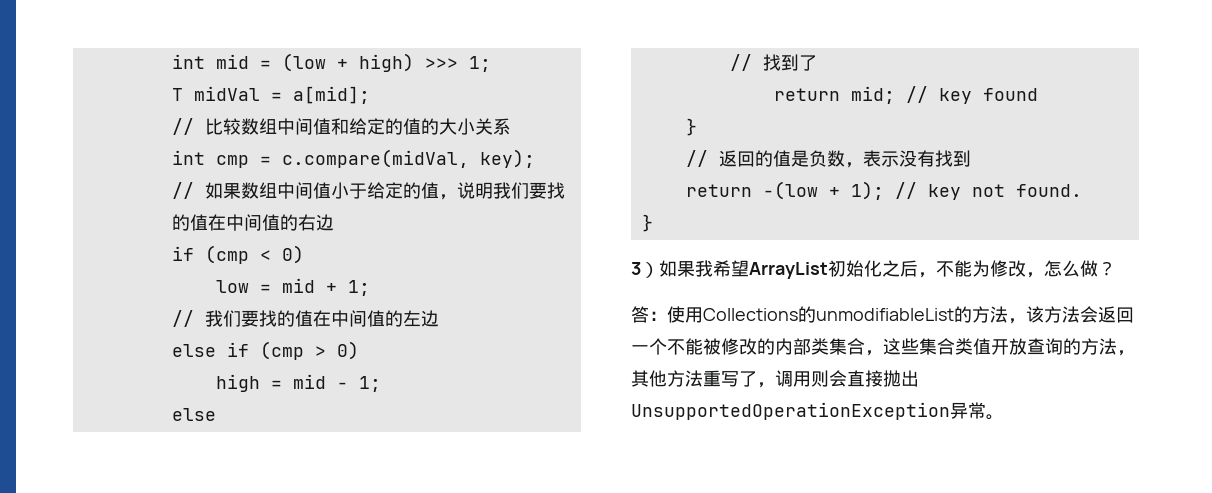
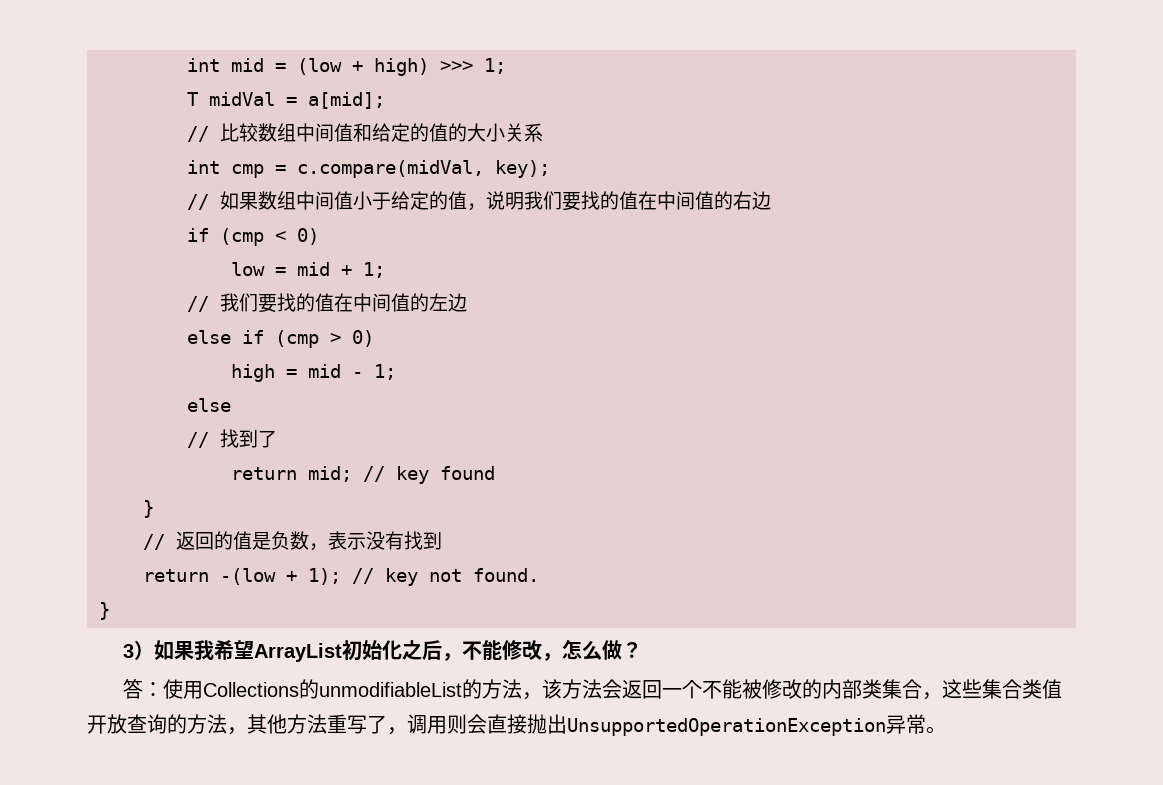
- 3）如果我希望ArrayList初始化之后，不能为修改，怎么做？
+ 3）如果我希望ArrayList初始化之后，不能修改，怎么做？

